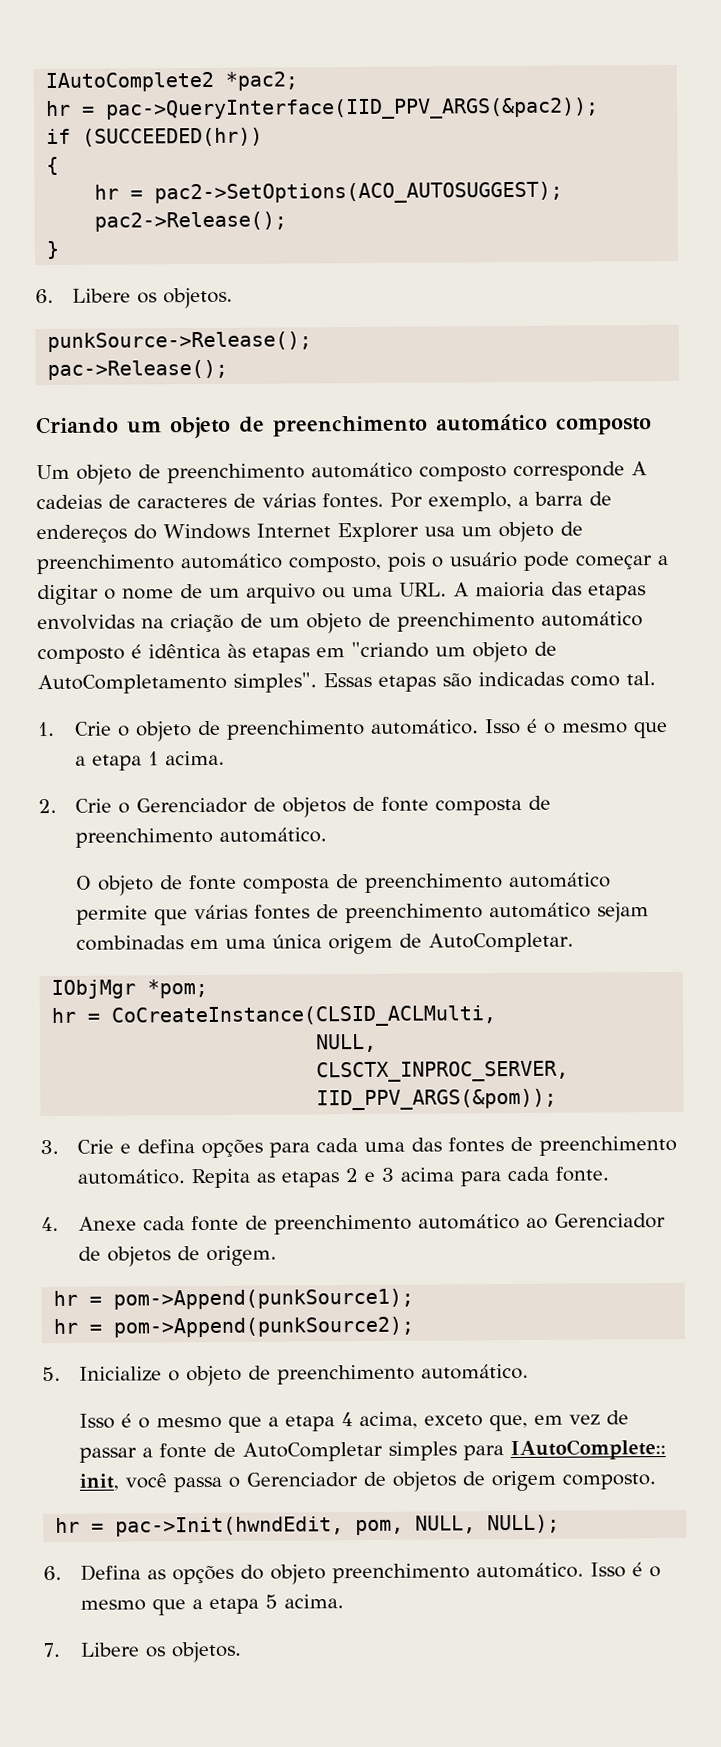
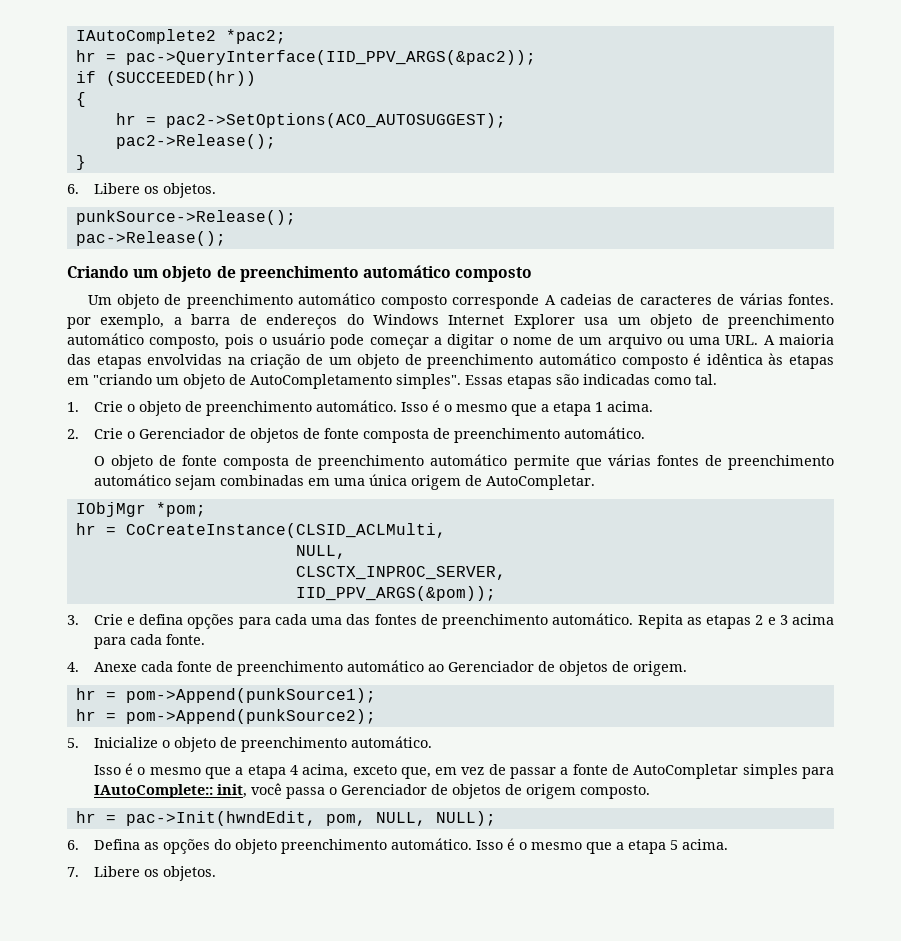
- Um objeto de preenchimento automático composto corresponde A cadeias de caracteres de várias fontes. Por exemplo, a barra de endereços do Windows Internet Explorer usa um objeto de preenchimento automático composto, pois o usuário pode começar a digitar o nome de um arquivo ou uma URL. A maioria das etapas envolvidas na criação de um objeto de preenchimento automático composto é idêntica às etapas em "criando um objeto de AutoCompletamento simples".
+ Um objeto de preenchimento automático composto corresponde A cadeias de caracteres de várias fontes. por exemplo, a barra de endereços do Windows Internet Explorer usa um objeto de preenchimento automático composto, pois o usuário pode começar a digitar o nome de um arquivo ou uma URL. A maioria das etapas envolvidas na criação de um objeto de preenchimento automático composto é idêntica às etapas em "criando um objeto de AutoCompletamento simples".

